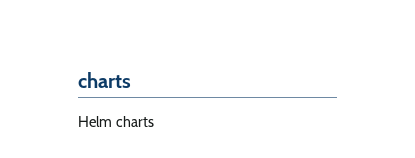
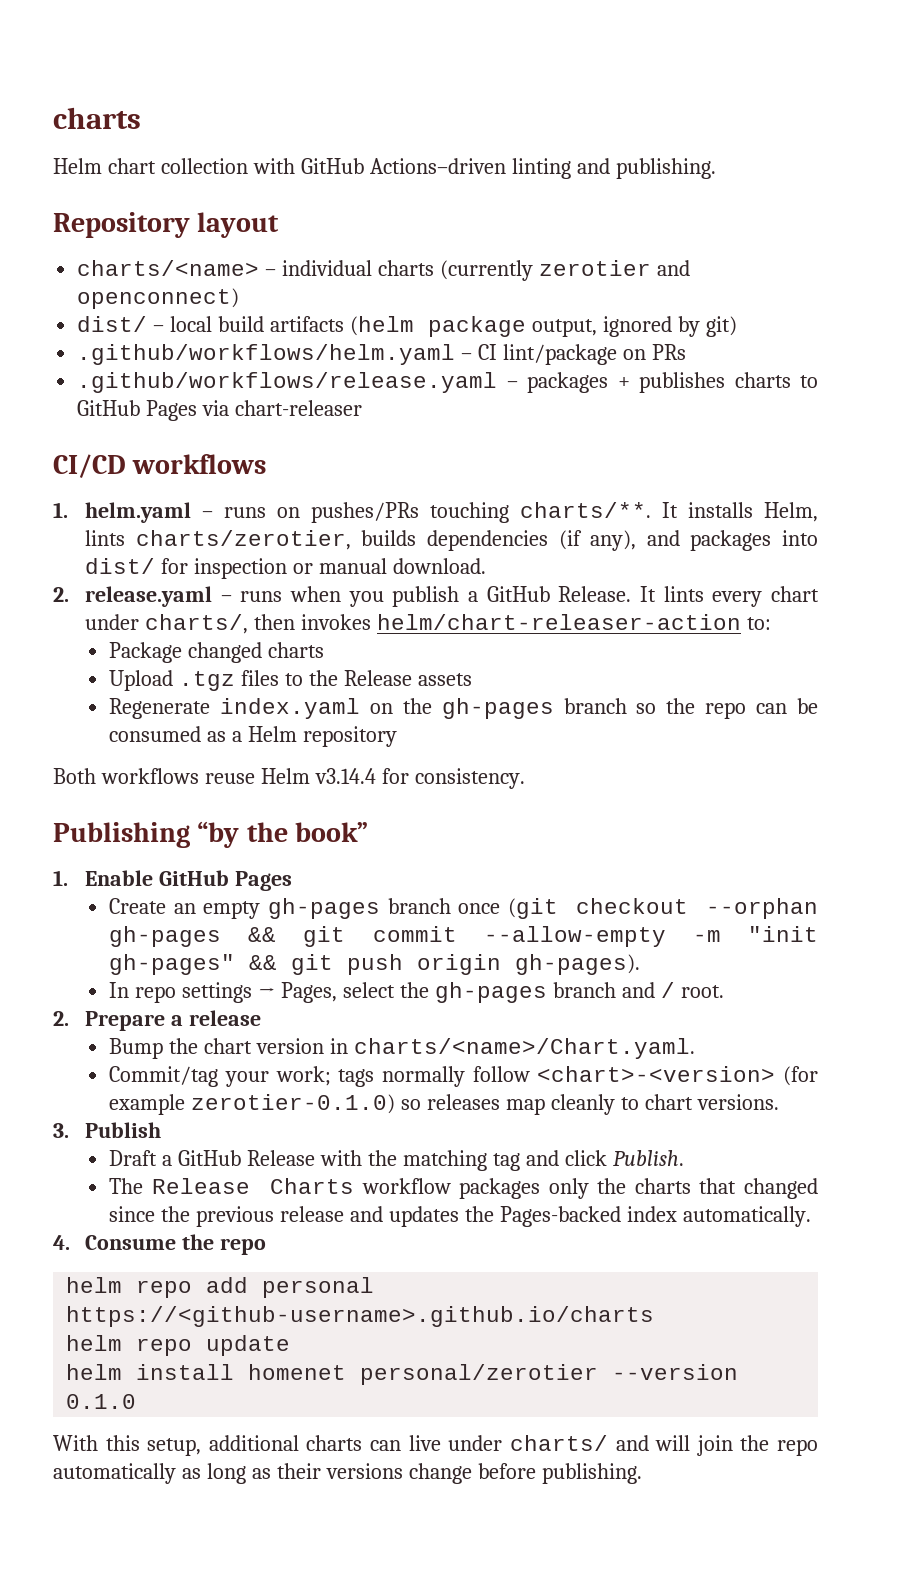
- Helm charts
+ Helm chart collection with GitHub Actions–driven linting and publishing.
+ Repository layout
+ charts/<name> – individual charts (currently zerotier and openconnect)
+ dist/ – local build artifacts (helm package output, ignored by git)
+ .github/workflows/helm.yaml – CI lint/package on PRs
+ .github/workflows/release.yaml – packages + publishes charts to GitHub Pages via chart-releaser
+ CI/CD workflows
+ 1. helm.yaml – runs on pushes/PRs touching charts/**. It installs Helm, lints charts/zerotier, builds dependencies (if any), and packages into dist/ for inspection or manual download.
+ 2. release.yaml – runs when you publish a GitHub Release. It lints every chart under charts/, then invokes helm/chart-releaser-action to:
+ Package changed charts
+ Upload .tgz files to the Release assets
+ Regenerate index.yaml on the gh-pages branch so the repo can be consumed as a Helm repository
+ Both workflows reuse Helm v3.14.4 for consistency.
+ Publishing “by the book”
+ 1. Enable GitHub Pages
+ Create an empty gh-pages branch once (git checkout --orphan gh-pages && git commit --allow-empty -m "init gh-pages" && git push origin gh-pages).
+ In repo settings → Pages, select the gh-pages branch and / root.
+ 2. Prepare a release
+ Bump the chart version in charts/<name>/Chart.yaml.
+ Commit/tag your work; tags normally follow <chart>-<version> (for example zerotier-0.1.0) so releases map cleanly to chart versions.
+ 3. Publish
+ Draft a GitHub Release with the matching tag and click Publish.
+ The Release Charts workflow packages only the charts that changed since the previous release and updates the Pages-backed index automatically.
+ 4. Consume the repo
+ helm repo add personal https://<github-username>.github.io/charts
+ helm repo update
+ helm install homenet personal/zerotier --version 0.1.0
+ With this setup, additional charts can live under charts/ and will join the repo automatically as long as their versions change before publishing.

